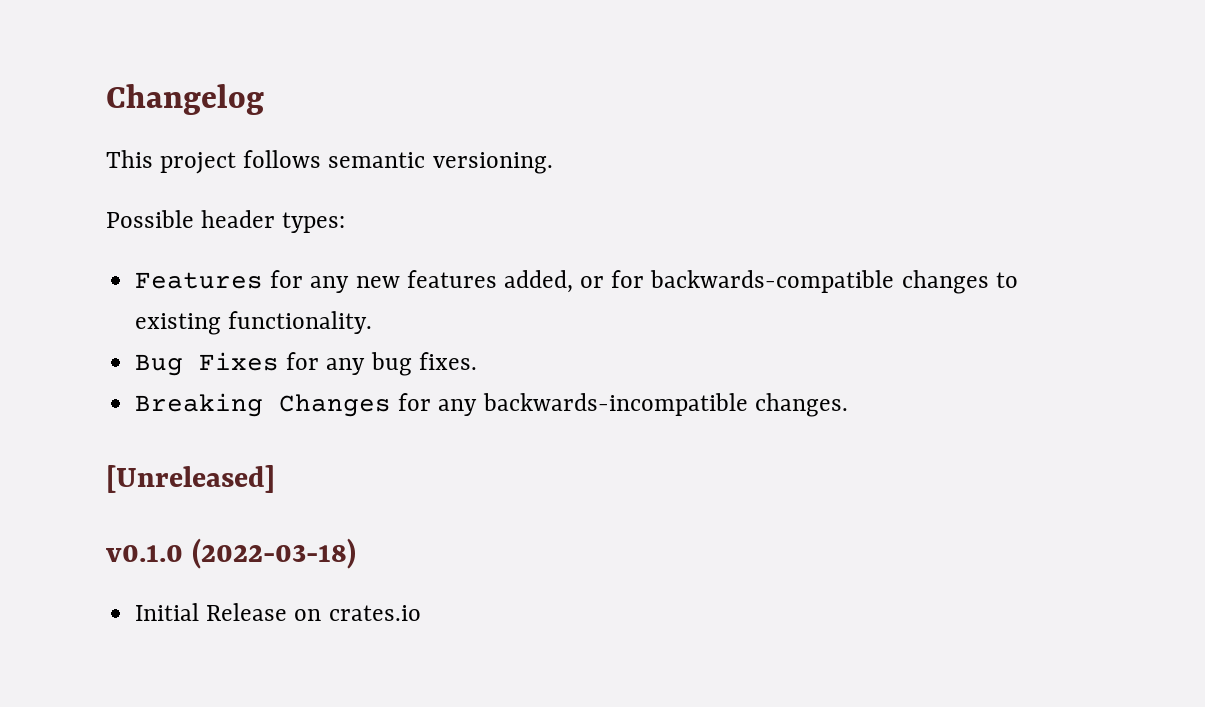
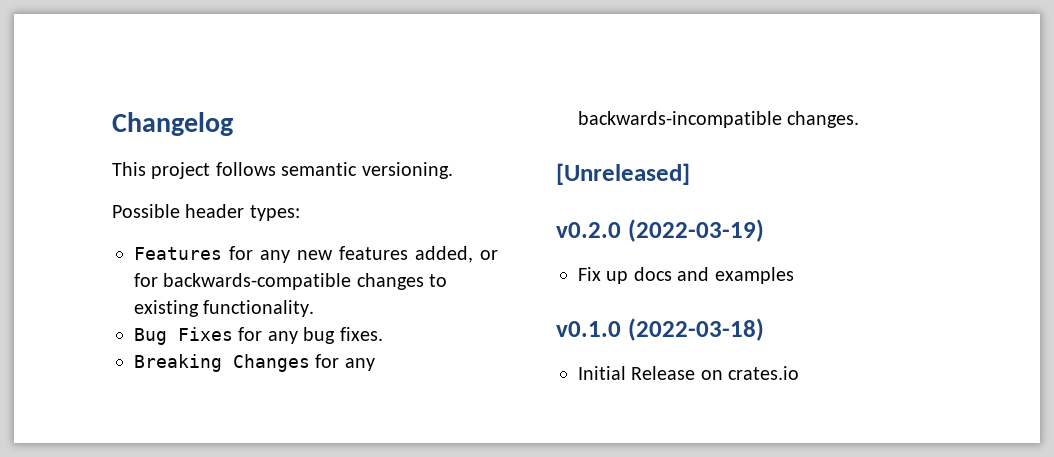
+ v0.2.0 (2022-03-19)
+ Fix up docs and examples

